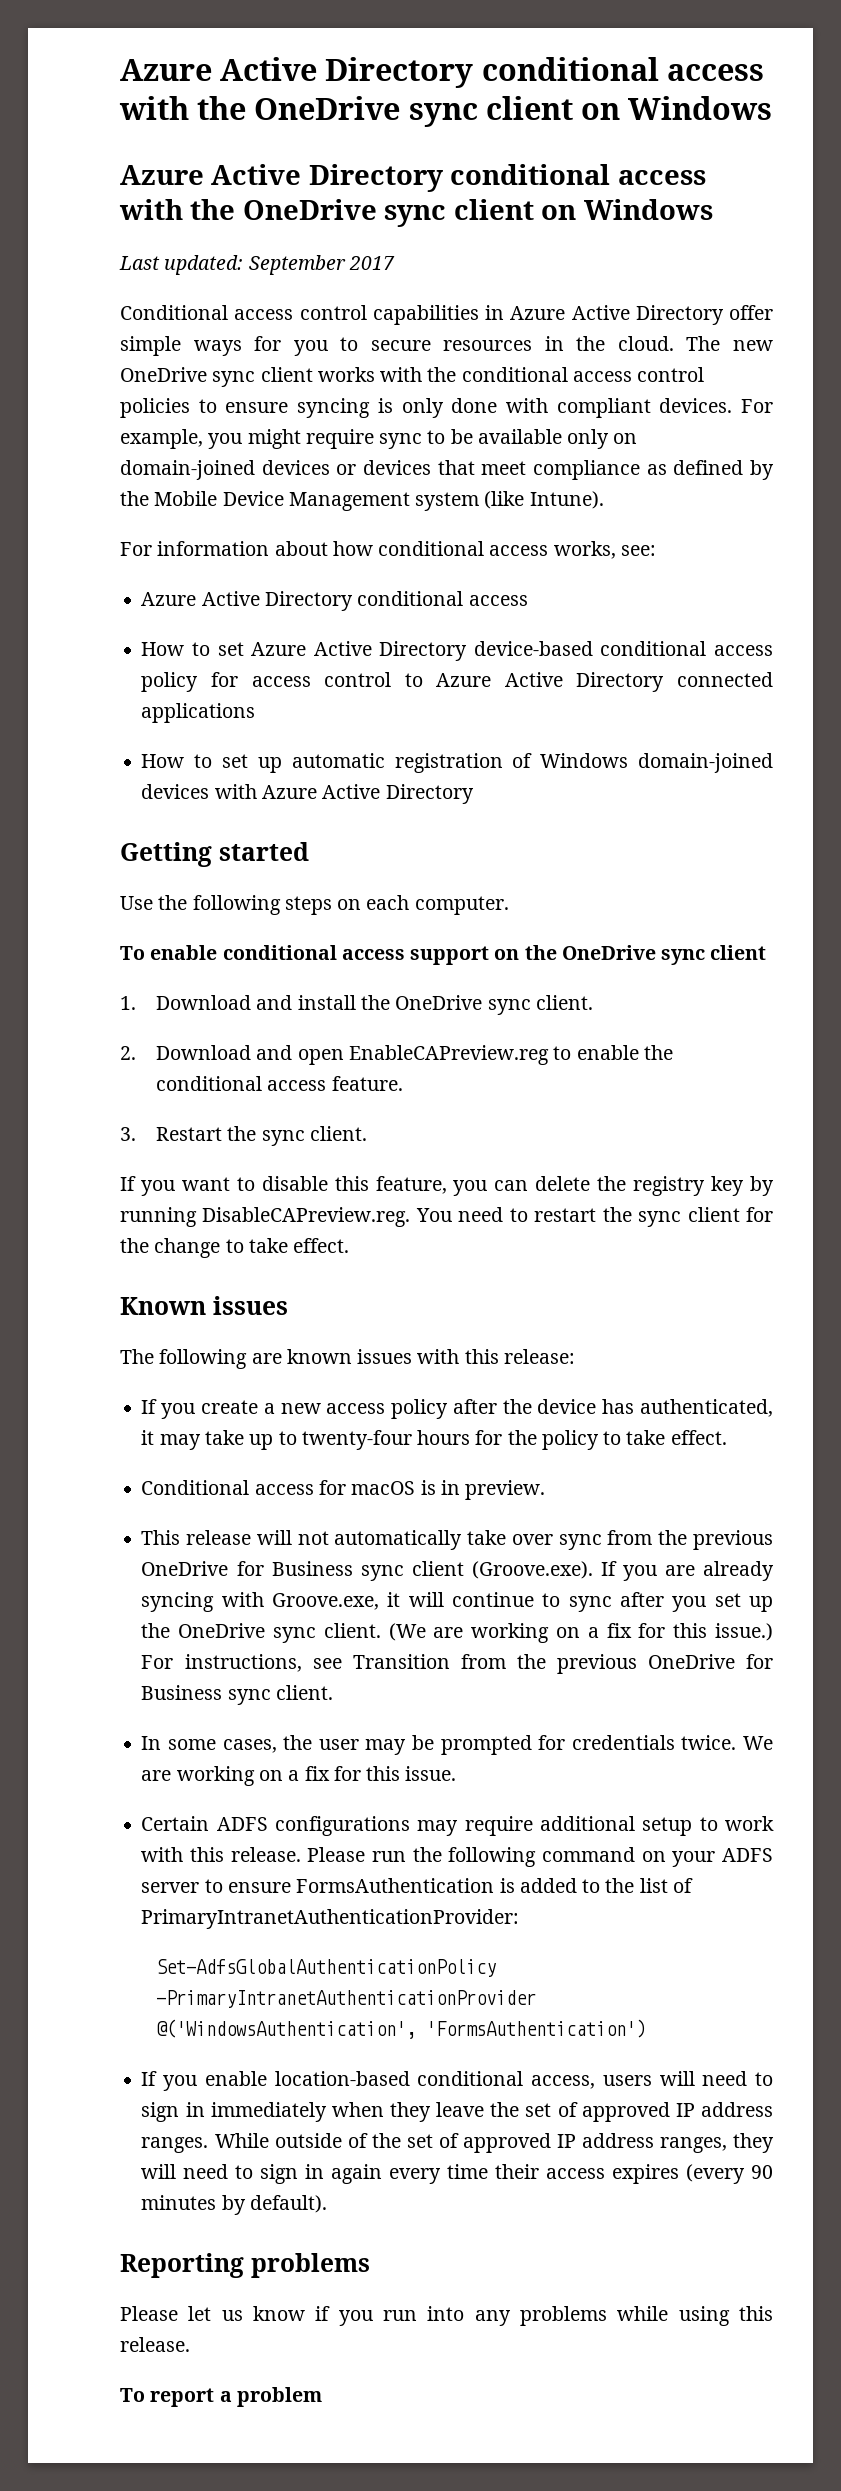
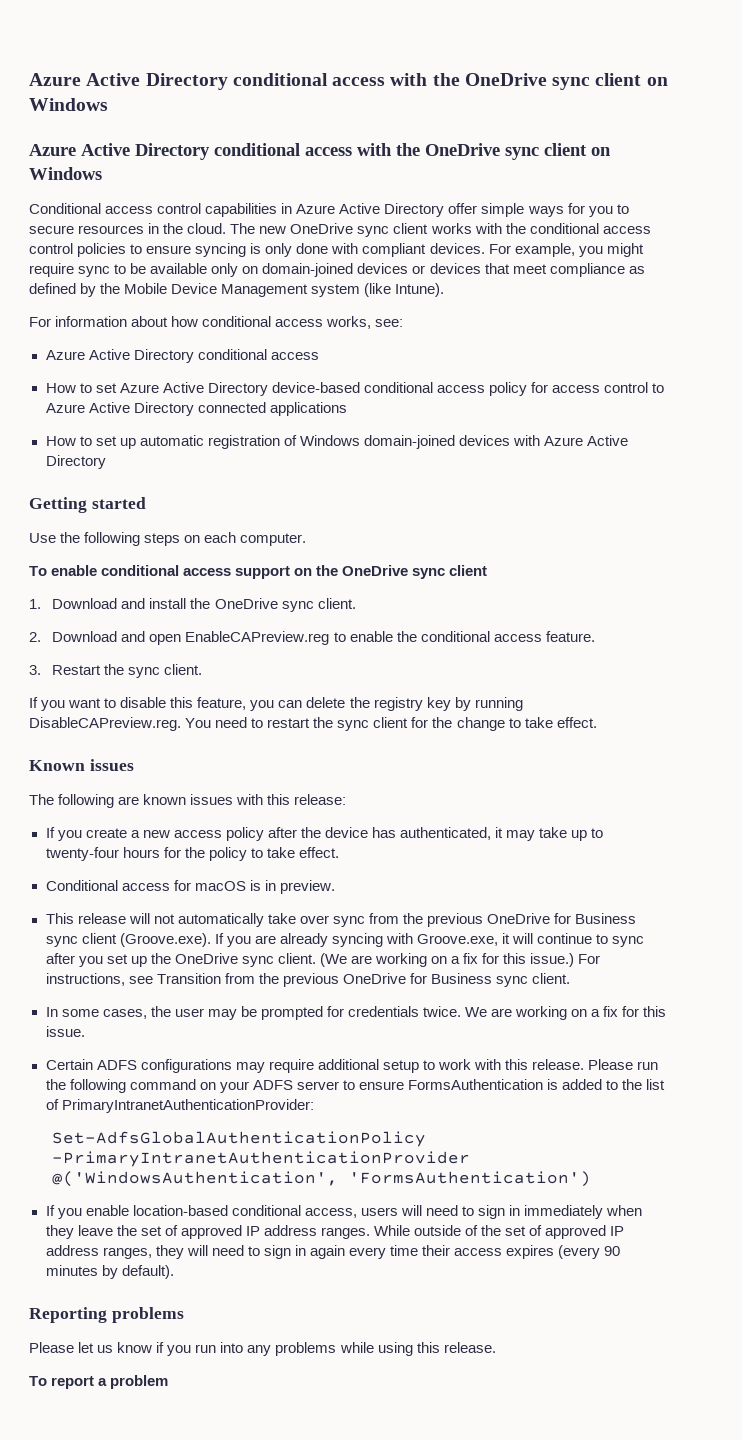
- Last updated: September 2017

